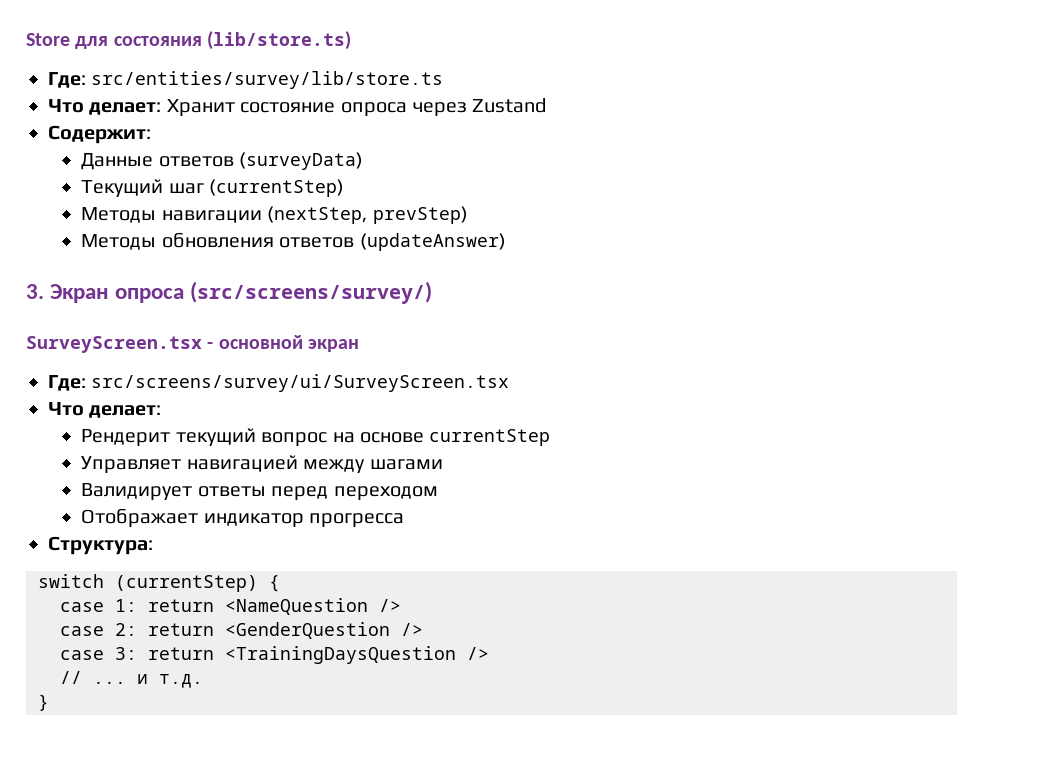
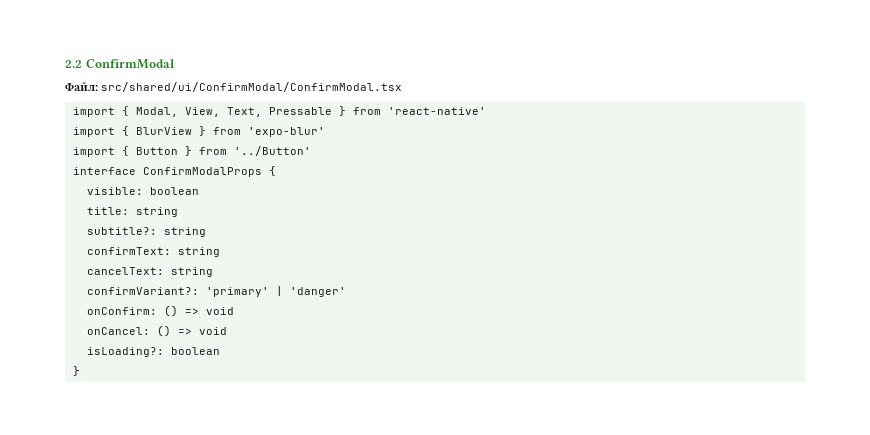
- Store для состояния (lib/store.ts)
- Где: src/entities/survey/lib/store.ts
- Что делает: Хранит состояние опроса через Zustand
- Содержит:
- Данные ответов (surveyData)
- Текущий шаг (currentStep)
- Методы навигации (nextStep, prevStep)
- Методы обновления ответов (updateAnswer)
- 3. Экран опроса (src/screens/survey/)
- SurveyScreen.tsx - основной экран
- Где: src/screens/survey/ui/SurveyScreen.tsx
- Что делает:
- Рендерит текущий вопрос на основе currentStep
- Управляет навигацией между шагами
- Валидирует ответы перед переходом
- Отображает индикатор прогресса
- Структура:
- switch (currentStep) {
- case 1: return <NameQuestion />
- case 2: return <GenderQuestion />
- case 3: return <TrainingDaysQuestion />
- // ... и т.д.
+ 2.2 ConfirmModal
+ Файл: src/shared/ui/ConfirmModal/ConfirmModal.tsx
+ import { Modal, View, Text, Pressable } from 'react-native'
+ import { BlurView } from 'expo-blur'
+ import { Button } from '../Button'
+ interface ConfirmModalProps {
+ visible: boolean
+ title: string
+ subtitle?: string
+ confirmText: string
+ cancelText: string
+ confirmVariant?: 'primary' | 'danger'
+ onConfirm: () => void
+ onCancel: () => void
+ isLoading?: boolean

